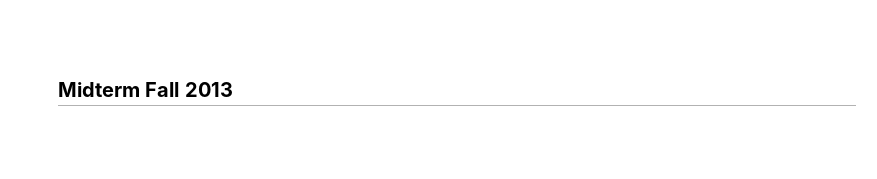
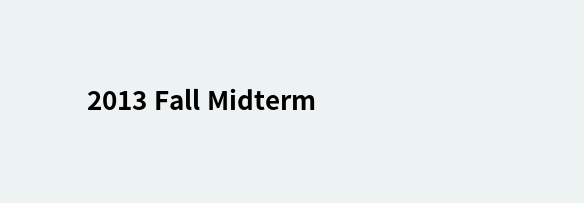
- Midterm Fall 2013
+ 2013 Fall Midterm

